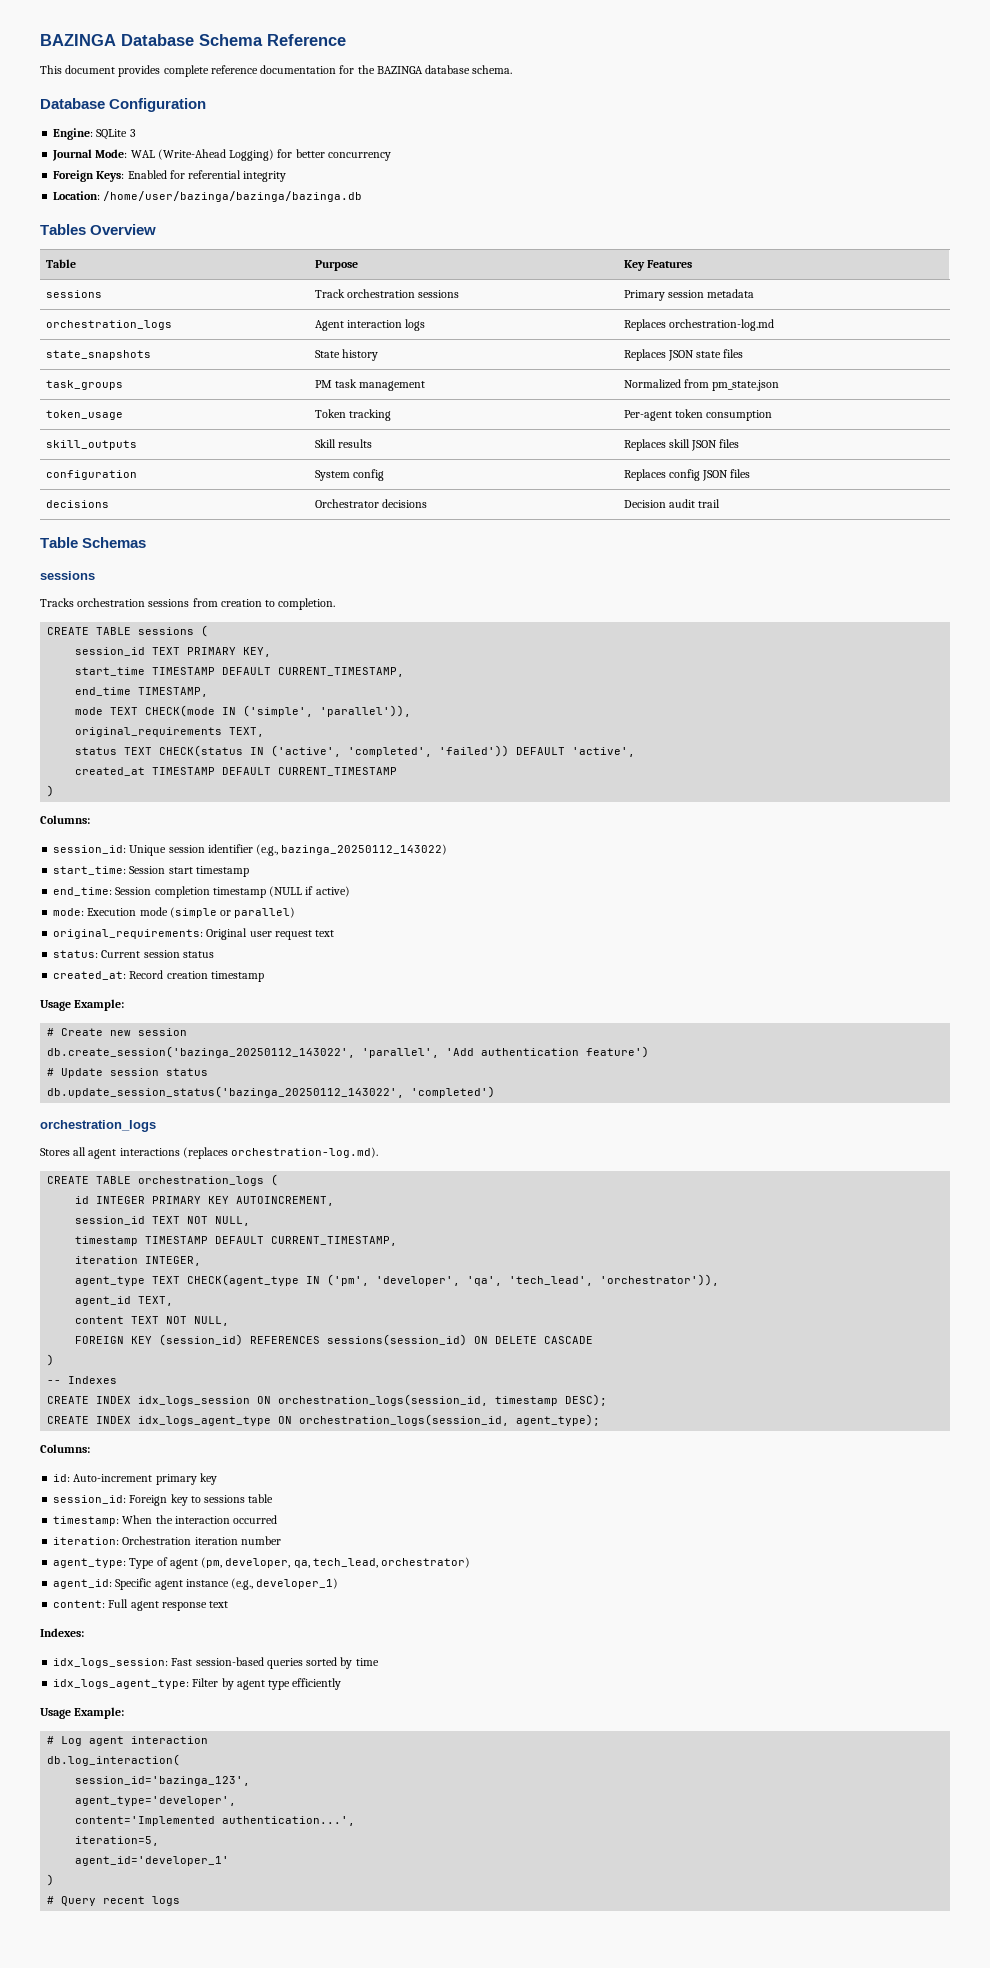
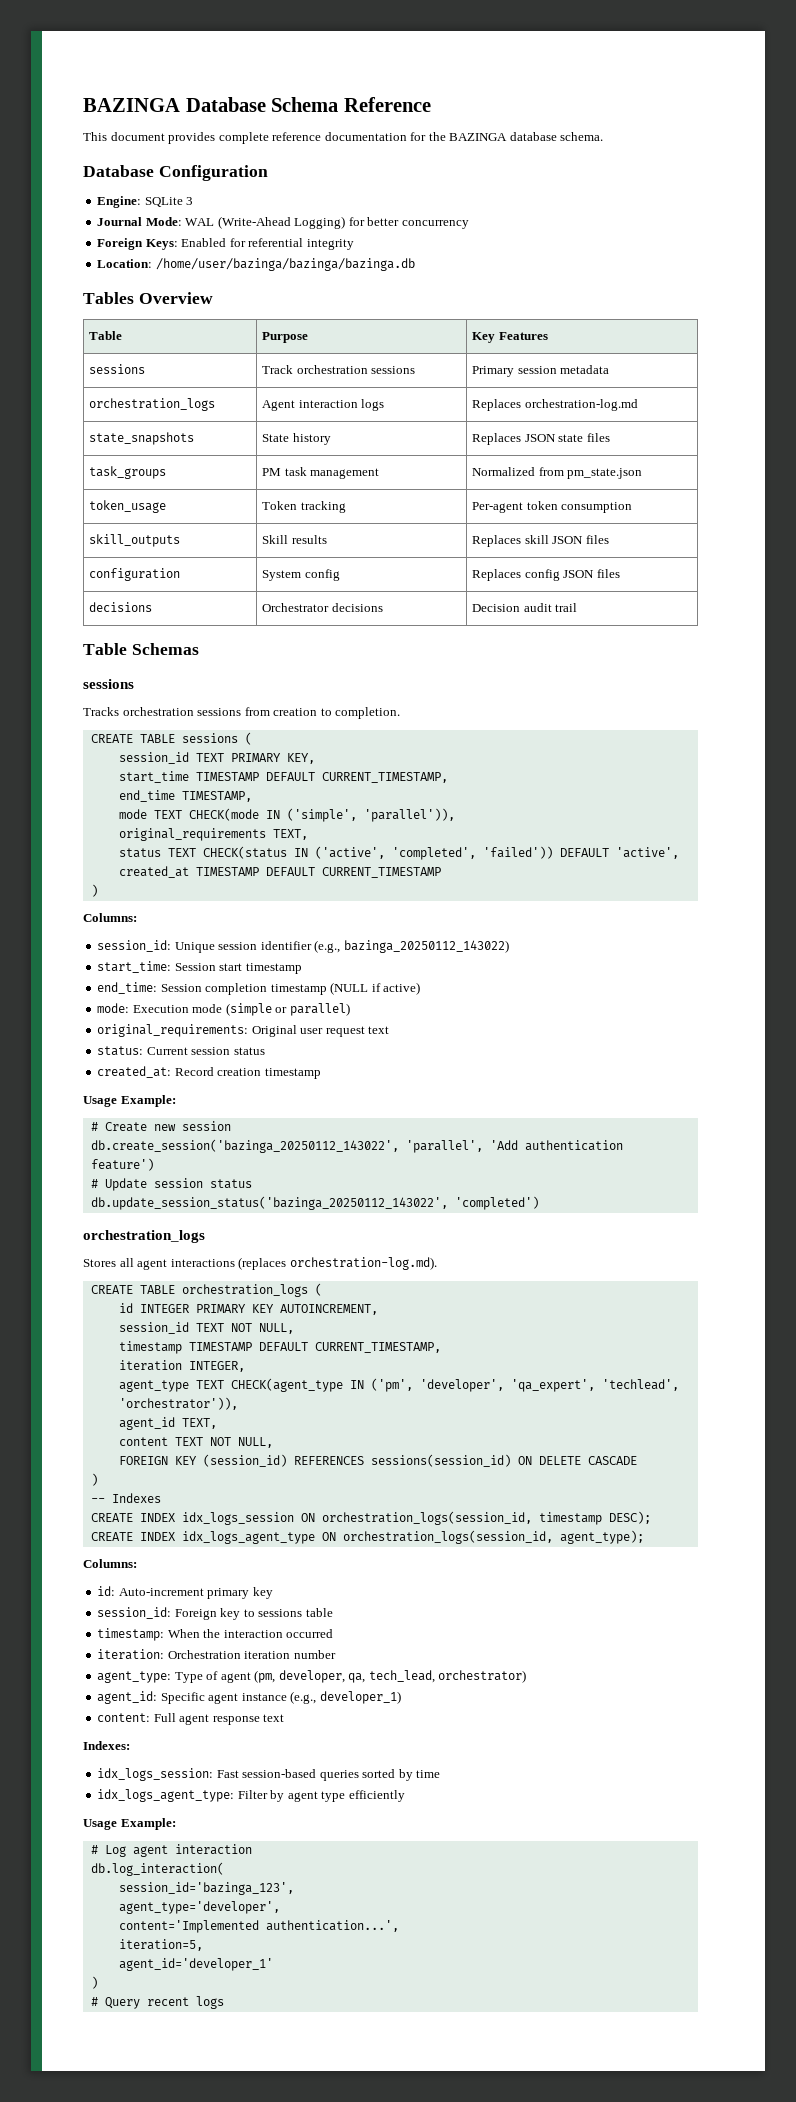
- agent_type TEXT CHECK(agent_type IN ('pm', 'developer', 'qa', 'tech_lead', 'orchestrator')),
+ agent_type TEXT CHECK(agent_type IN ('pm', 'developer', 'qa_expert', 'techlead', 'orchestrator')),

